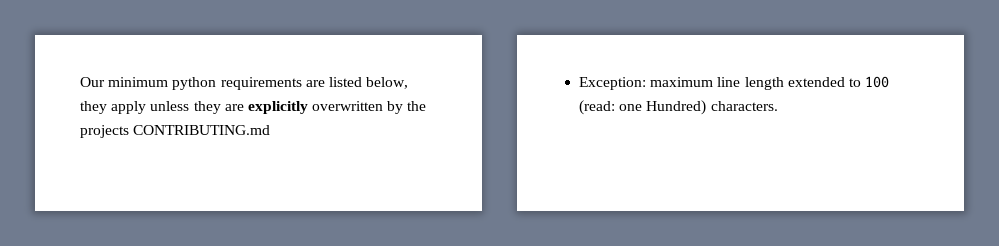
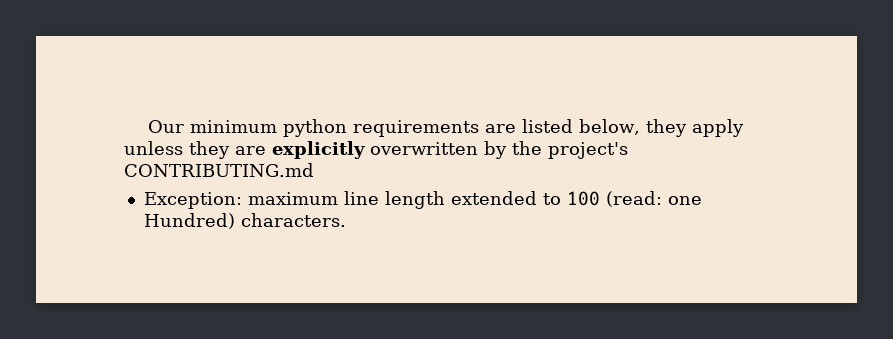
- Our minimum python requirements are listed below, they apply unless they are explicitly overwritten by the projects CONTRIBUTING.md
+ Our minimum python requirements are listed below, they apply unless they are explicitly overwritten by the project's CONTRIBUTING.md

